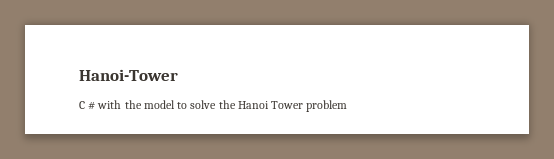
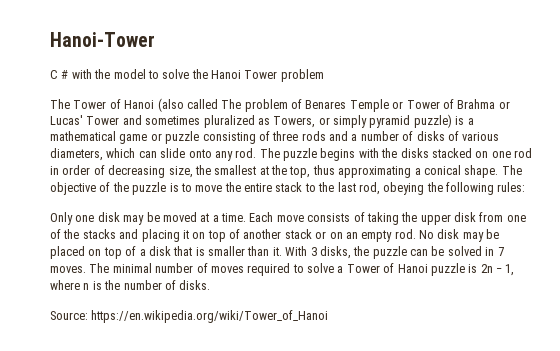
+ The Tower of Hanoi (also called The problem of Benares Temple or Tower of Brahma or Lucas' Tower and sometimes pluralized as Towers, or simply pyramid puzzle) is a mathematical game or puzzle consisting of three rods and a number of disks of various diameters, which can slide onto any rod. The puzzle begins with the disks stacked on one rod in order of decreasing size, the smallest at the top, thus approximating a conical shape. The objective of the puzzle is to move the entire stack to the last rod, obeying the following rules:
+ Only one disk may be moved at a time. Each move consists of taking the upper disk from one of the stacks and placing it on top of another stack or on an empty rod. No disk may be placed on top of a disk that is smaller than it. With 3 disks, the puzzle can be solved in 7 moves. The minimal number of moves required to solve a Tower of Hanoi puzzle is 2n − 1, where n is the number of disks.
+ Source: https://en.wikipedia.org/wiki/Tower_of_Hanoi

